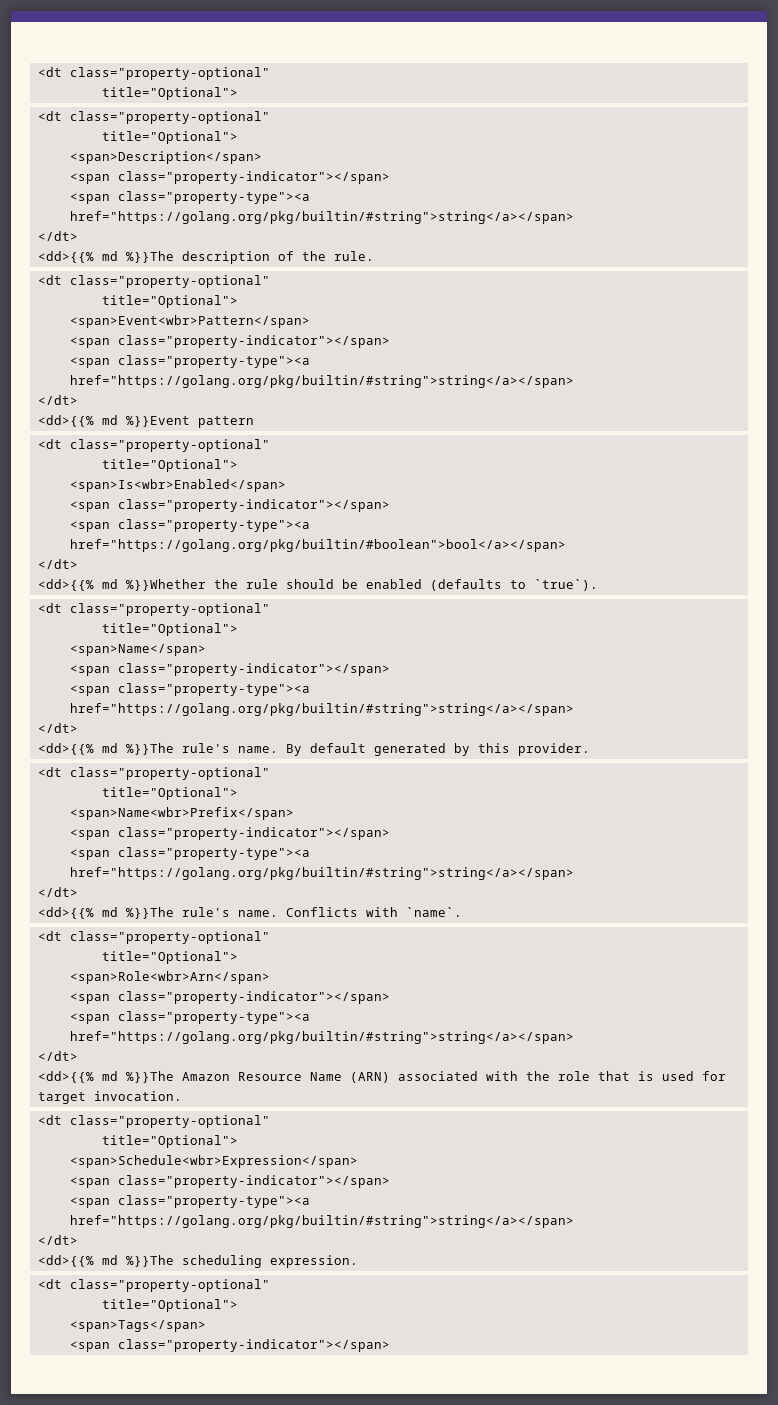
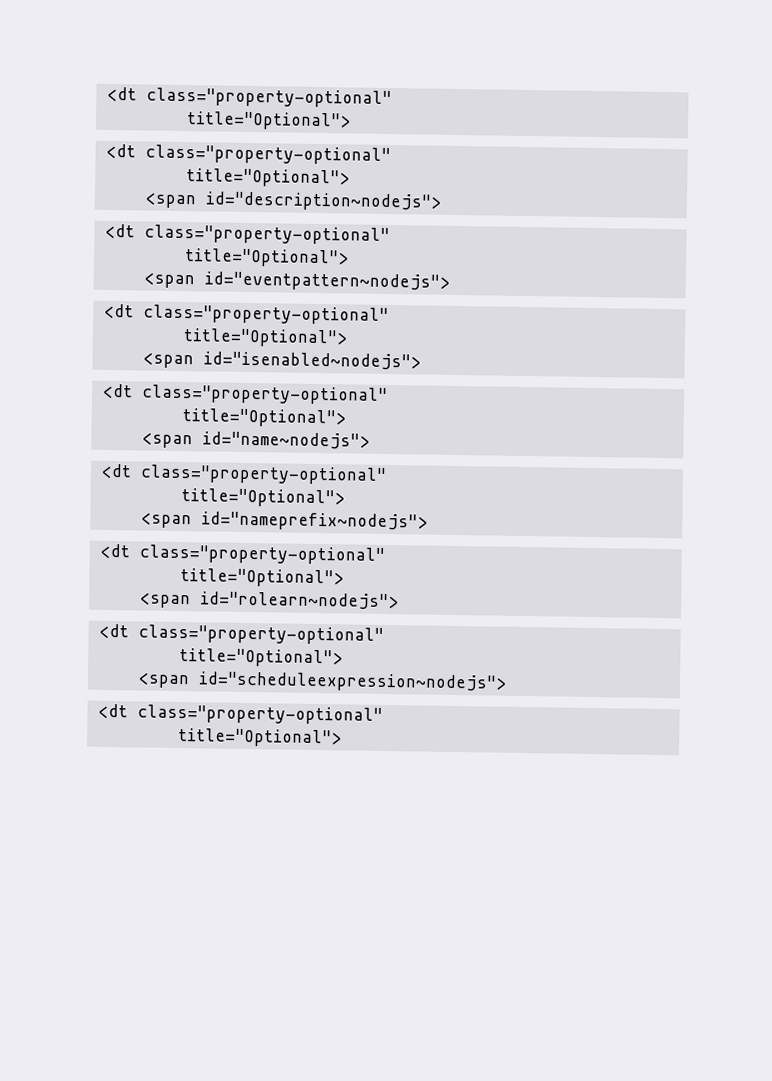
- <span>Description</span>
- <span class="property-indicator"></span>
- <span class="property-type"><a href="https://golang.org/pkg/builtin/#string">string</a></span>
- </dt>
- <dd>{{% md %}}The description of the rule.
+ <span id="description~nodejs">
  <dt class="property-optional"
  title="Optional">
- <span>Event<wbr>Pattern</span>
- <span class="property-indicator"></span>
- <span class="property-type"><a href="https://golang.org/pkg/builtin/#string">string</a></span>
- </dt>
- <dd>{{% md %}}Event pattern
+ <span id="eventpattern~nodejs">
  <dt class="property-optional"
  title="Optional">
- <span>Is<wbr>Enabled</span>
- <span class="property-indicator"></span>
- <span class="property-type"><a href="https://golang.org/pkg/builtin/#boolean">bool</a></span>
- </dt>
- <dd>{{% md %}}Whether the rule should be enabled (defaults to `true`).
+ <span id="isenabled~nodejs">
  <dt class="property-optional"
  title="Optional">
- <span>Name</span>
- <span class="property-indicator"></span>
- <span class="property-type"><a href="https://golang.org/pkg/builtin/#string">string</a></span>
- </dt>
- <dd>{{% md %}}The rule's name. By default generated by this provider.
+ <span id="name~nodejs">
  <dt class="property-optional"
  title="Optional">
- <span>Name<wbr>Prefix</span>
- <span class="property-indicator"></span>
- <span class="property-type"><a href="https://golang.org/pkg/builtin/#string">string</a></span>
- </dt>
- <dd>{{% md %}}The rule's name. Conflicts with `name`.
+ <span id="nameprefix~nodejs">
  <dt class="property-optional"
  title="Optional">
- <span>Role<wbr>Arn</span>
- <span class="property-indicator"></span>
- <span class="property-type"><a href="https://golang.org/pkg/builtin/#string">string</a></span>
- </dt>
- <dd>{{% md %}}The Amazon Resource Name (ARN) associated with the role that is used for target invocation.
+ <span id="rolearn~nodejs">
  <dt class="property-optional"
  title="Optional">
- <span>Schedule<wbr>Expression</span>
- <span class="property-indicator"></span>
- <span class="property-type"><a href="https://golang.org/pkg/builtin/#string">string</a></span>
- </dt>
- <dd>{{% md %}}The scheduling expression.
+ <span id="scheduleexpression~nodejs">
  <dt class="property-optional"
  title="Optional">
- <span>Tags</span>
- <span class="property-indicator"></span>

